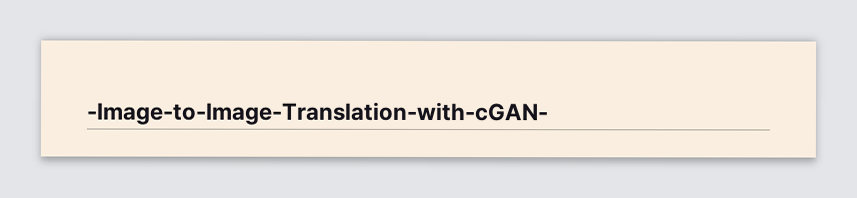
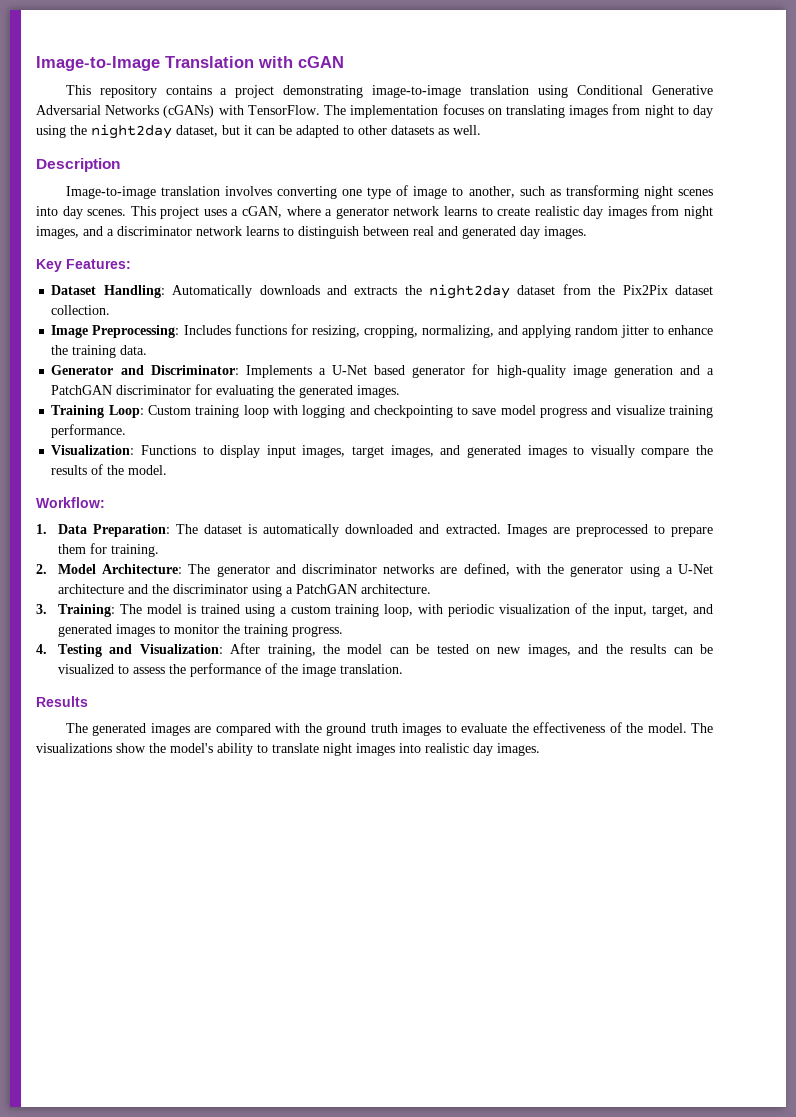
- -Image-to-Image-Translation-with-cGAN-
+ Image-to-Image Translation with cGAN
+ This repository contains a project demonstrating image-to-image translation using Conditional Generative Adversarial Networks (cGANs) with TensorFlow. The implementation focuses on translating images from night to day using the night2day dataset, but it can be adapted to other datasets as well.
+ Description
+ Image-to-image translation involves converting one type of image to another, such as transforming night scenes into day scenes. This project uses a cGAN, where a generator network learns to create realistic day images from night images, and a discriminator network learns to distinguish between real and generated day images.
+ Key Features:
+ Dataset Handling: Automatically downloads and extracts the night2day dataset from the Pix2Pix dataset collection.
+ Image Preprocessing: Includes functions for resizing, cropping, normalizing, and applying random jitter to enhance the training data.
+ Generator and Discriminator: Implements a U-Net based generator for high-quality image generation and a PatchGAN discriminator for evaluating the generated images.
+ Training Loop: Custom training loop with logging and checkpointing to save model progress and visualize training performance.
+ Visualization: Functions to display input images, target images, and generated images to visually compare the results of the model.
+ Workflow:
+ 1. Data Preparation: The dataset is automatically downloaded and extracted. Images are preprocessed to prepare them for training.
+ 2. Model Architecture: The generator and discriminator networks are defined, with the generator using a U-Net architecture and the discriminator using a PatchGAN architecture.
+ 3. Training: The model is trained using a custom training loop, with periodic visualization of the input, target, and generated images to monitor the training progress.
+ 4. Testing and Visualization: After training, the model can be tested on new images, and the results can be visualized to assess the performance of the image translation.
+ Results
+ The generated images are compared with the ground truth images to evaluate the effectiveness of the model. The visualizations show the model's ability to translate night images into realistic day images.

